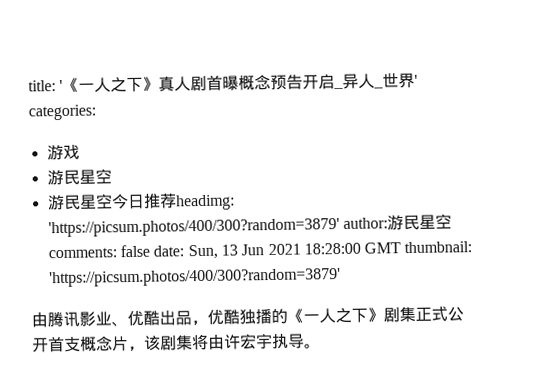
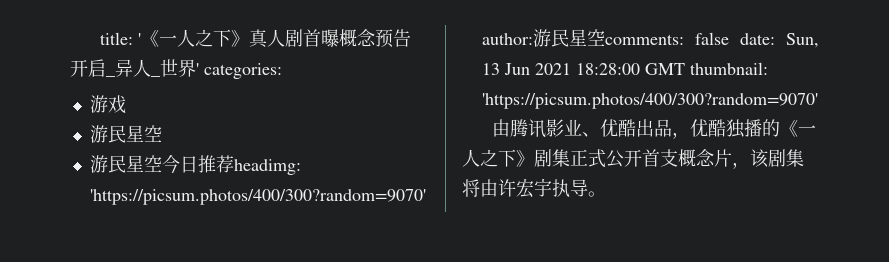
- 游民星空今日推荐headimg: 'https://picsum.photos/400/300?random=3879' author:游民星空comments: false date: Sun, 13 Jun 2021 18:28:00 GMT thumbnail: 'https://picsum.photos/400/300?random=3879'
+ 游民星空今日推荐headimg: 'https://picsum.photos/400/300?random=9070' author:游民星空comments: false date: Sun, 13 Jun 2021 18:28:00 GMT thumbnail: 'https://picsum.photos/400/300?random=9070'

